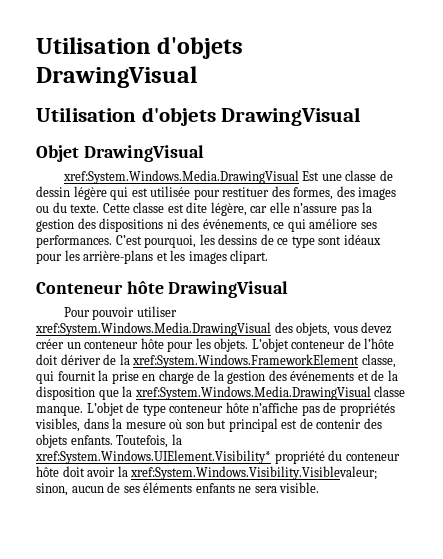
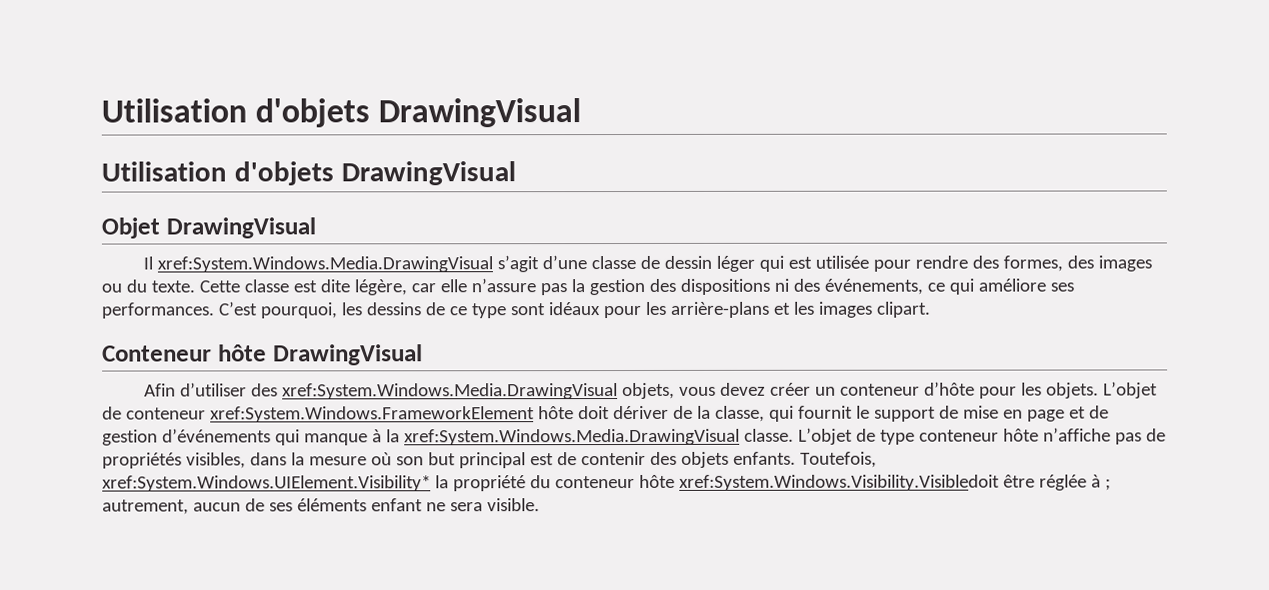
- xref:System.Windows.Media.DrawingVisual Est une classe de dessin légère qui est utilisée pour restituer des formes, des images ou du texte.
+ Il xref:System.Windows.Media.DrawingVisual s’agit d’une classe de dessin léger qui est utilisée pour rendre des formes, des images ou du texte.
- Pour pouvoir utiliser xref:System.Windows.Media.DrawingVisual des objets, vous devez créer un conteneur hôte pour les objets.
+ Afin d’utiliser des xref:System.Windows.Media.DrawingVisual objets, vous devez créer un conteneur d’hôte pour les objets.
- L’objet conteneur de l’hôte doit dériver de la xref:System.Windows.FrameworkElement classe, qui fournit la prise en charge de la gestion des événements et de la disposition que la xref:System.Windows.Media.DrawingVisual classe manque.
+ L’objet de conteneur xref:System.Windows.FrameworkElement hôte doit dériver de la classe, qui fournit le support de mise en page et de gestion d’événements qui manque à la xref:System.Windows.Media.DrawingVisual classe.
- Toutefois, la xref:System.Windows.UIElement.Visibility* propriété du conteneur hôte doit avoir la xref:System.Windows.Visibility.Visiblevaleur; sinon, aucun de ses éléments enfants ne sera visible.
+ Toutefois, xref:System.Windows.UIElement.Visibility* la propriété du conteneur hôte xref:System.Windows.Visibility.Visibledoit être réglée à ; autrement, aucun de ses éléments enfant ne sera visible.

